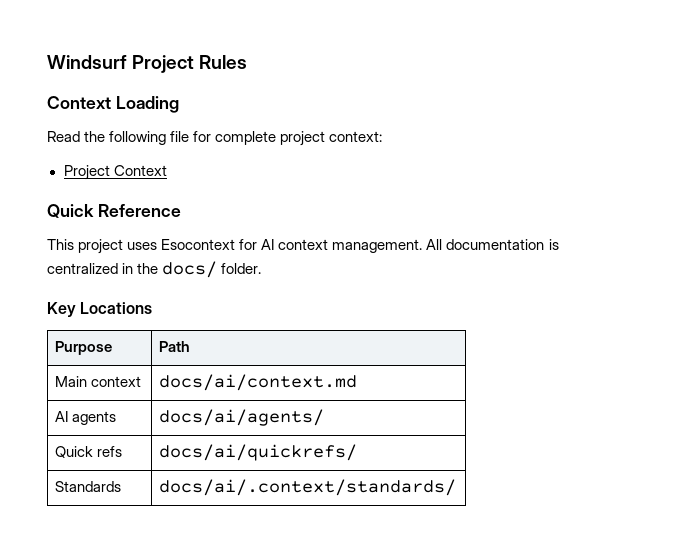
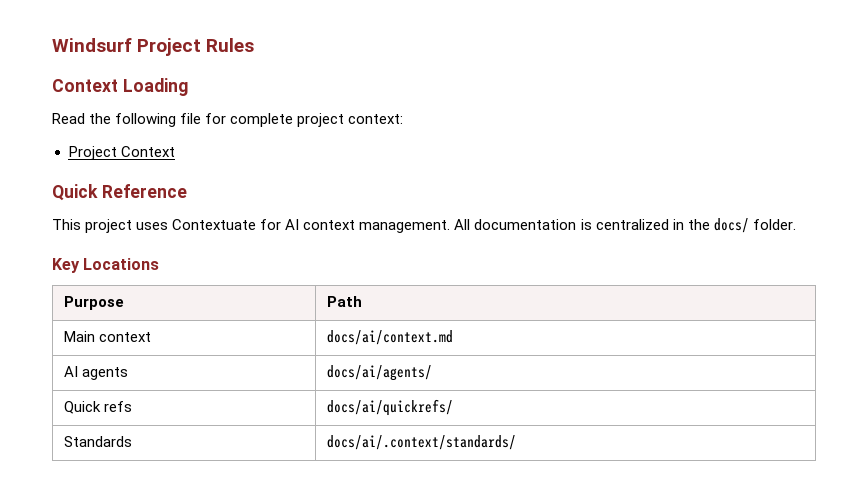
- This project uses Esocontext for AI context management.
+ This project uses Contextuate for AI context management.

